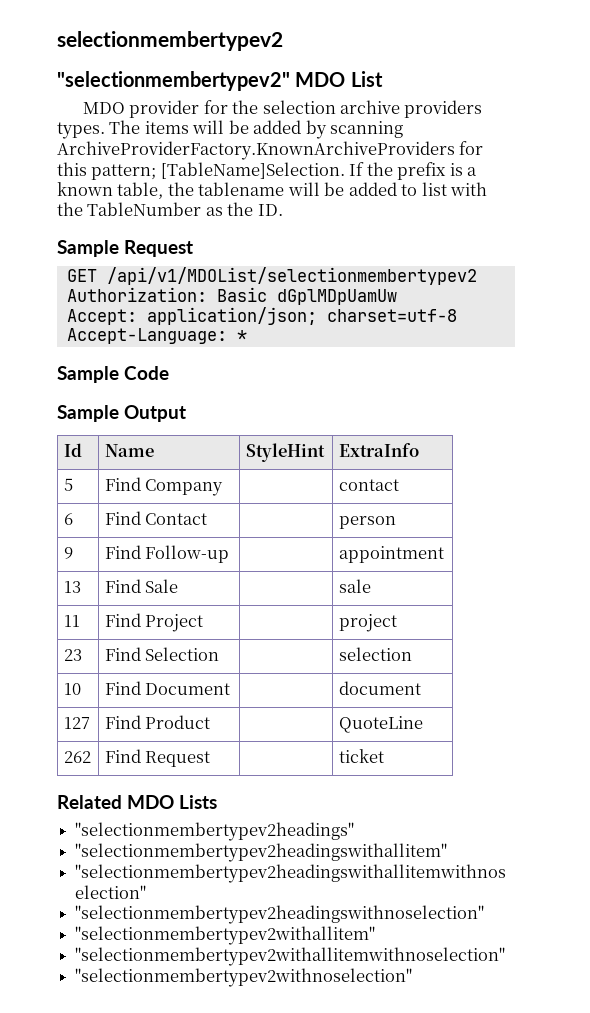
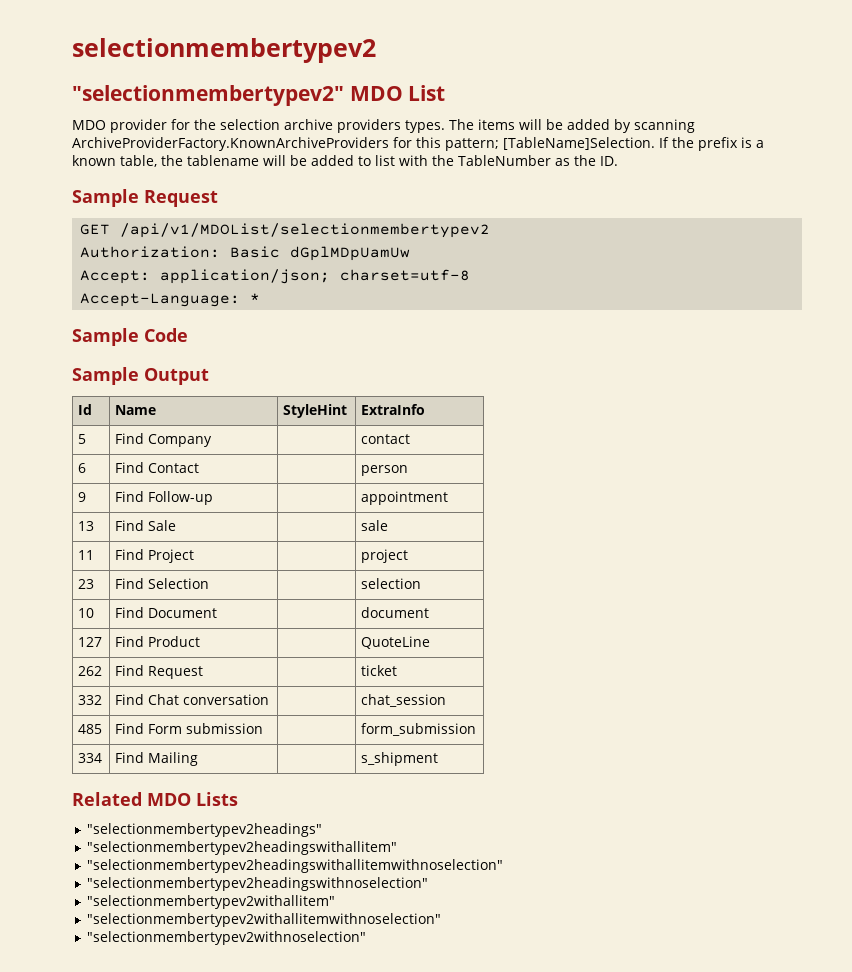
+ 332 | Find Chat conversation | | chat_session
+ 485 | Find Form submission | | form_submission
+ 334 | Find Mailing | | s_shipment

